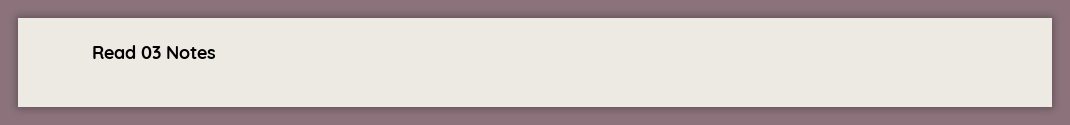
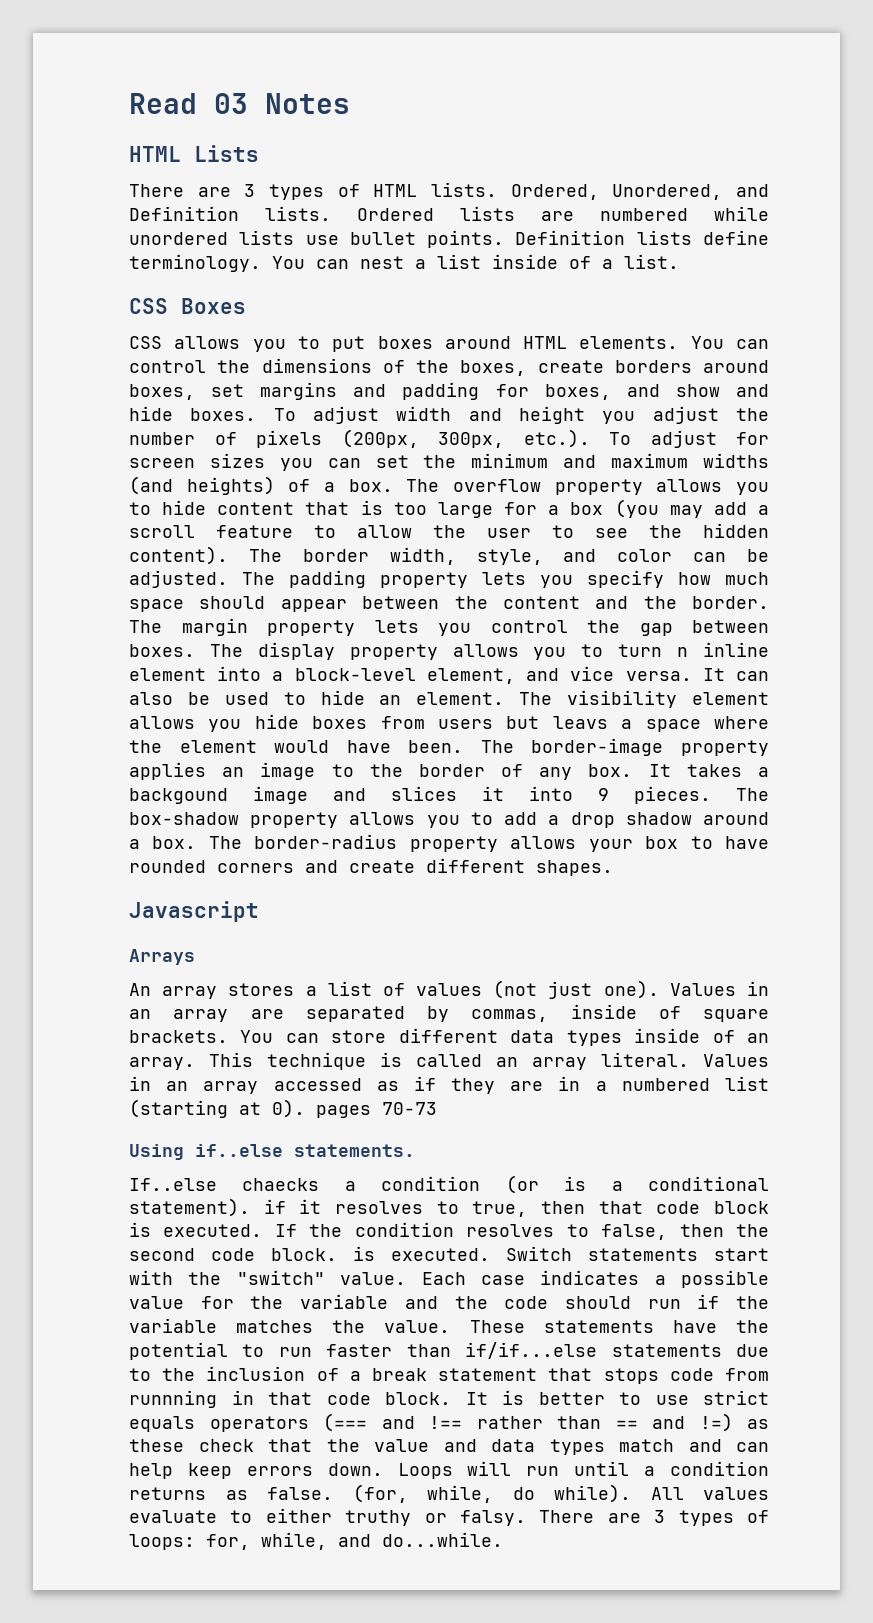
+ HTML Lists
+ There are 3 types of HTML lists. Ordered, Unordered, and Definition lists. Ordered lists are numbered while unordered lists use bullet points. Definition lists define terminology. You can nest a list inside of a list.
+ CSS Boxes
+ CSS allows you to put boxes around HTML elements. You can control the dimensions of the boxes, create borders around boxes, set margins and padding for boxes, and show and hide boxes. To adjust width and height you adjust the number of pixels (200px, 300px, etc.). To adjust for screen sizes you can set the minimum and maximum widths (and heights) of a box. The overflow property allows you to hide content that is too large for a box (you may add a scroll feature to allow the user to see the hidden content). The border width, style, and color can be adjusted. The padding property lets you specify how much space should appear between the content and the border. The margin property lets you control the gap between boxes. The display property allows you to turn n inline element into a block-level element, and vice versa. It can also be used to hide an element. The visibility element allows you hide boxes from users but leavs a space where the element would have been. The border-image property applies an image to the border of any box. It takes a backgound image and slices it into 9 pieces. The box-shadow property allows you to add a drop shadow around a box. The border-radius property allows your box to have rounded corners and create different shapes.
+ Javascript
+ Arrays
+ An array stores a list of values (not just one). Values in an array are separated by commas, inside of square brackets. You can store different data types inside of an array. This technique is called an array literal. Values in an array accessed as if they are in a numbered list (starting at 0). pages 70-73
+ Using if..else statements.
+ If..else chaecks a condition (or is a conditional statement). if it resolves to true, then that code block is executed. If the condition resolves to false, then the second code block. is executed. Switch statements start with the "switch" value. Each case indicates a possible value for the variable and the code should run if the variable matches the value. These statements have the potential to run faster than if/if...else statements due to the inclusion of a break statement that stops code from runnning in that code block. It is better to use strict equals operators (=== and !== rather than == and !=) as these check that the value and data types match and can help keep errors down. Loops will run until a condition returns as false. (for, while, do while). All values evaluate to either truthy or falsy. There are 3 types of loops: for, while, and do...while.

